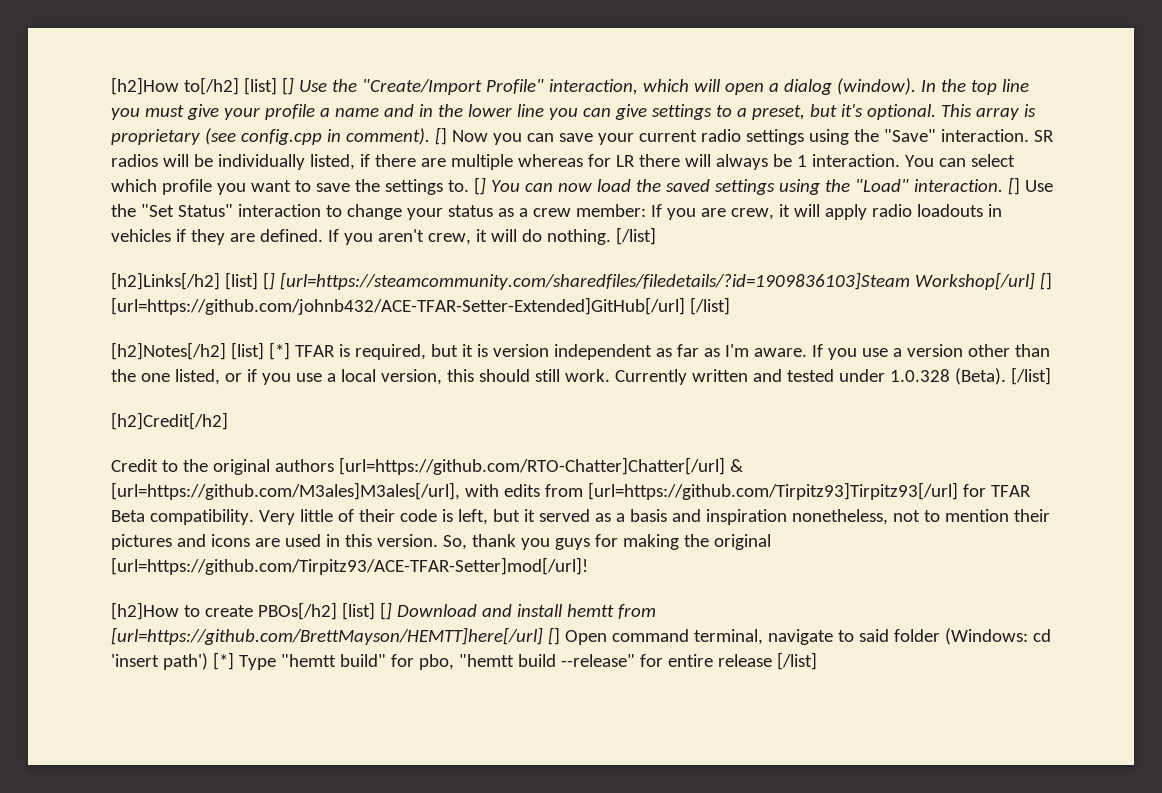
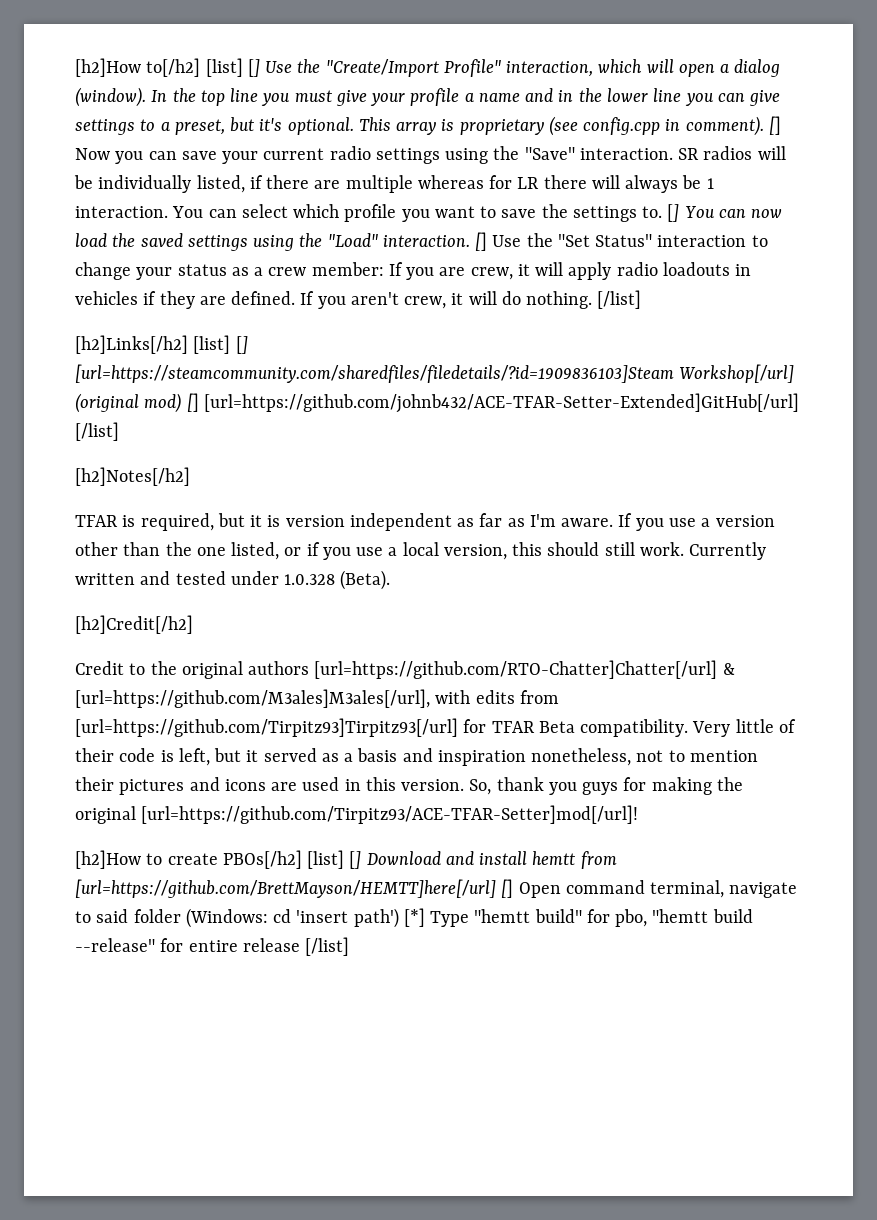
- [h2]Links[/h2] [list] [] [url=https://steamcommunity.com/sharedfiles/filedetails/?id=1909836103]Steam Workshop[/url] [] [url=https://github.com/johnb432/ACE-TFAR-Setter-Extended]GitHub[/url] [/list]
+ [h2]Links[/h2] [list] [] [url=https://steamcommunity.com/sharedfiles/filedetails/?id=1909836103]Steam Workshop[/url] (original mod) [] [url=https://github.com/johnb432/ACE-TFAR-Setter-Extended]GitHub[/url] [/list]
- [h2]Notes[/h2] [list] [*] TFAR is required, but it is version independent as far as I'm aware.
+ [h2]Notes[/h2]
+ TFAR is required, but it is version independent as far as I'm aware.
- Currently written and tested under 1.0.328 (Beta). [/list]
+ Currently written and tested under 1.0.328 (Beta).

